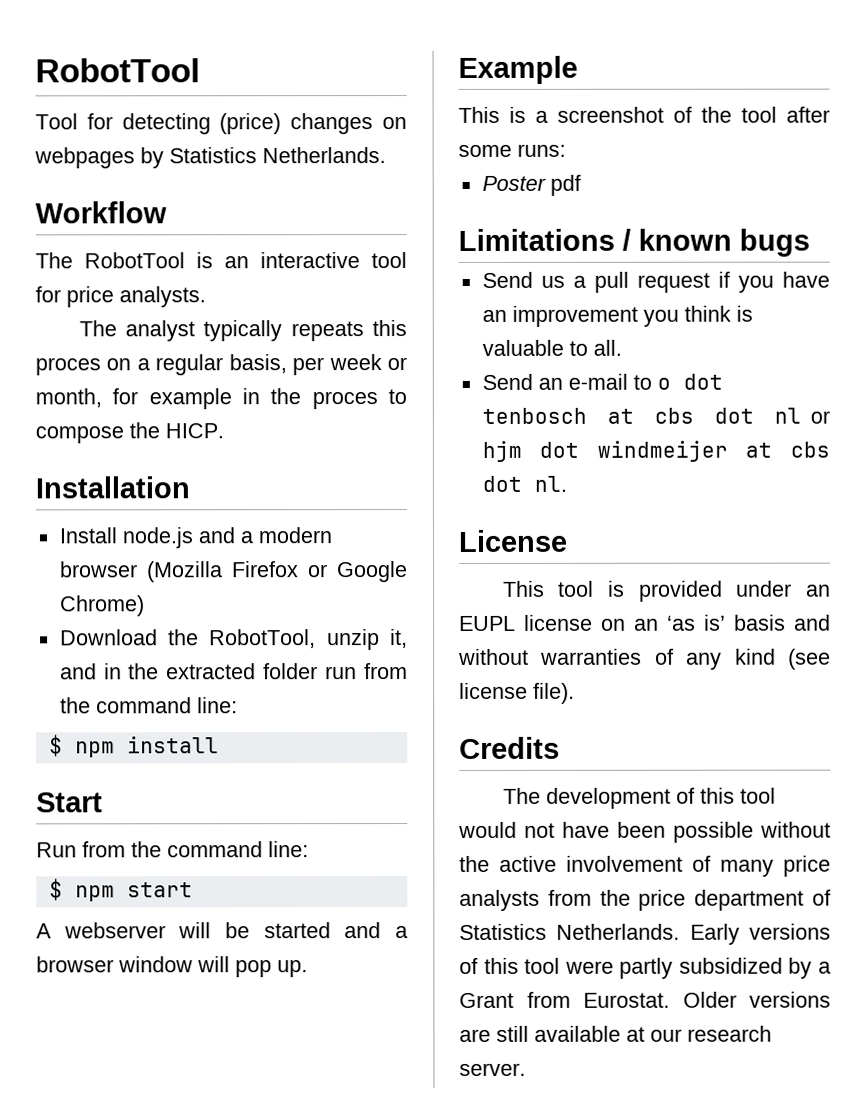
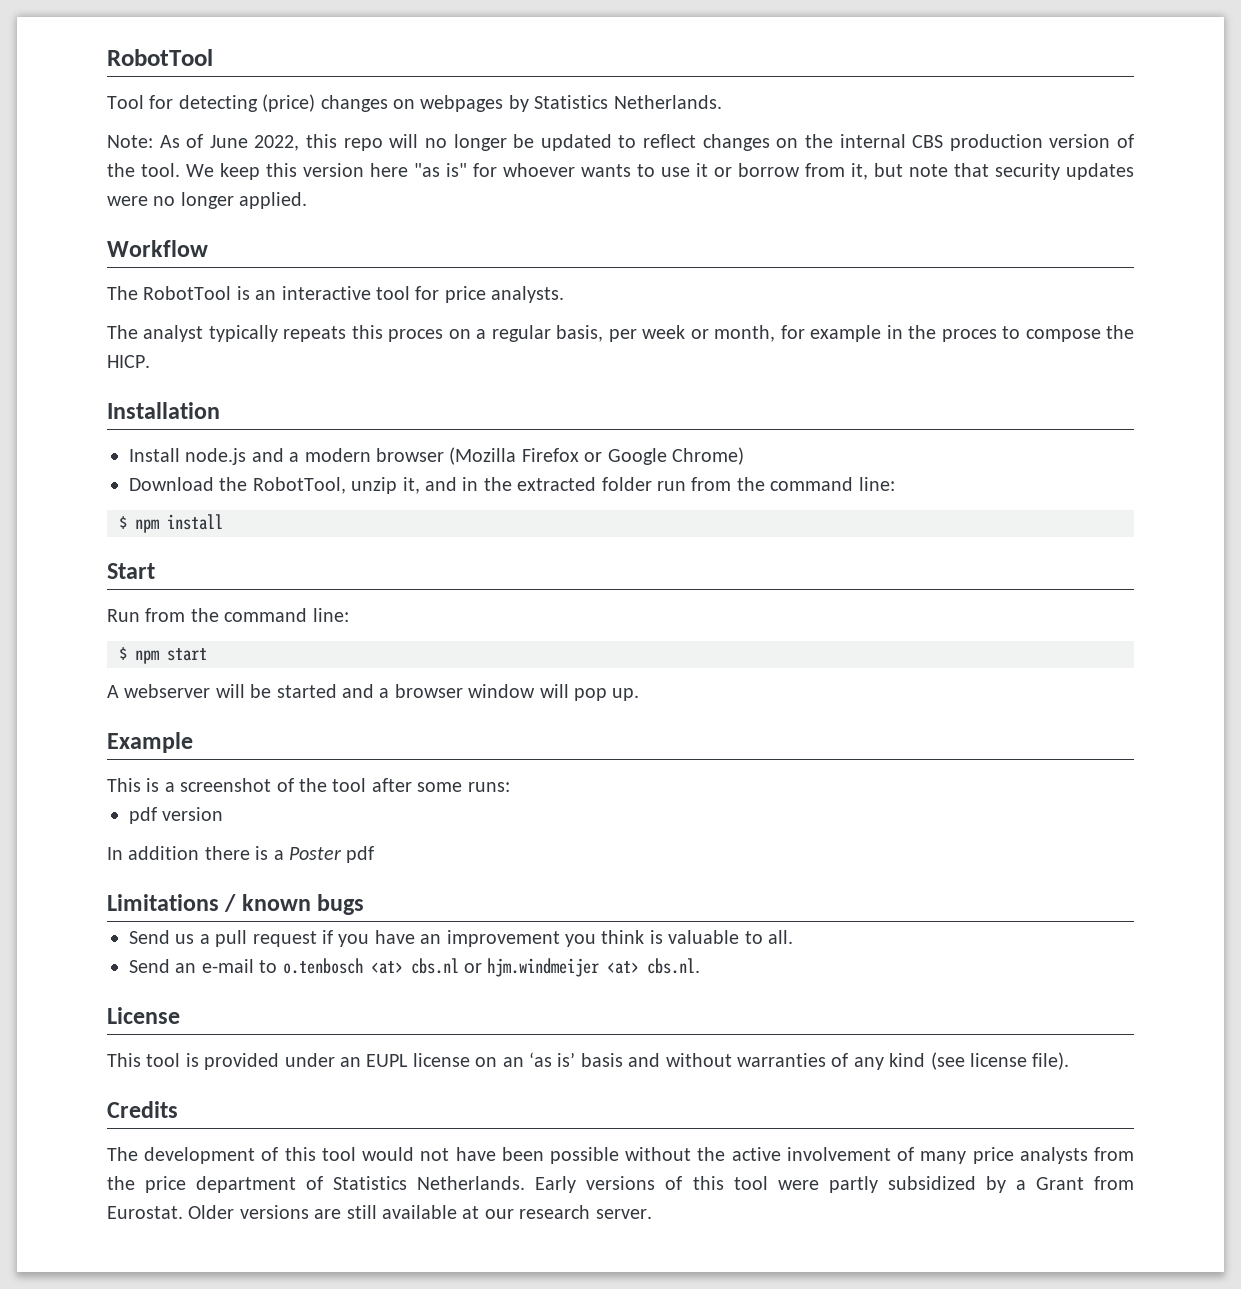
+ Note: As of June 2022, this repo will no longer be updated to reflect changes on the internal CBS production version of the tool. We keep this version here "as is" for whoever wants to use it or borrow from it, but note that security updates were no longer applied.
- Poster pdf
+ pdf version
+ In addition there is a Poster pdf
- Send an e-mail to o dot tenbosch at cbs dot nl or hjm dot windmeijer at cbs dot nl.
+ Send an e-mail to o.tenbosch <at> cbs.nl or hjm.windmeijer <at> cbs.nl.

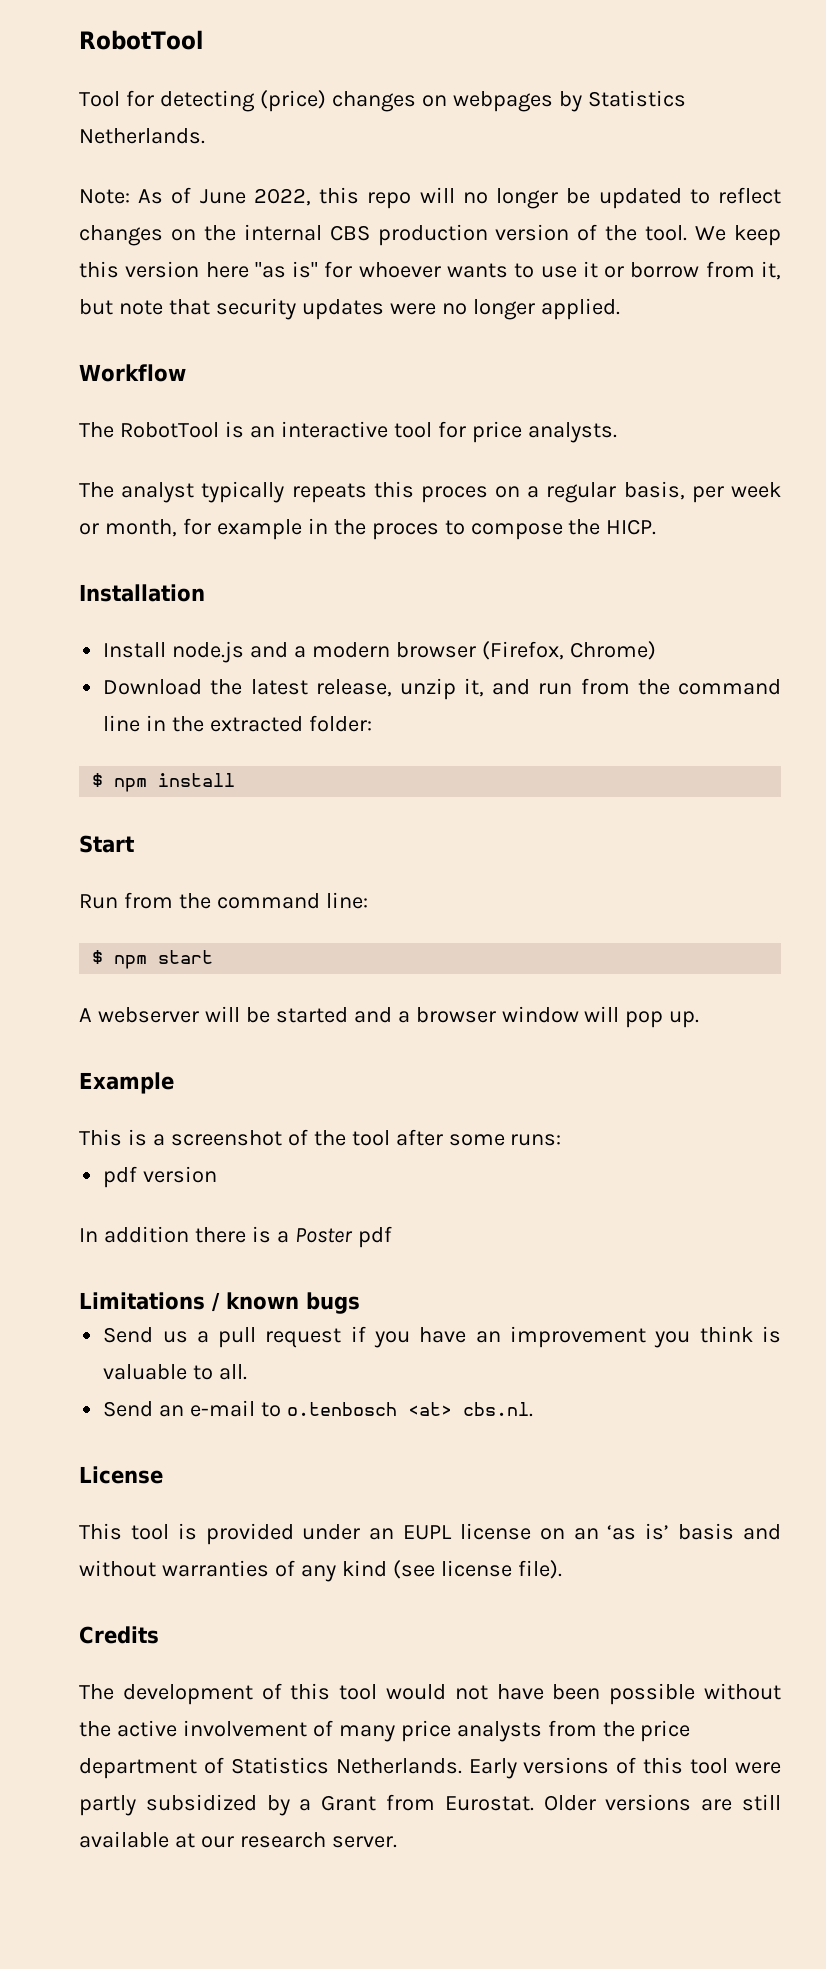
- Install node.js and a modern browser (Mozilla Firefox or Google Chrome)
+ Install node.js and a modern browser (Firefox, Chrome)
- Download the RobotTool, unzip it, and in the extracted folder run from the command line:
+ Download the latest release, unzip it, and run from the command line in the extracted folder:
- Send an e-mail to o.tenbosch <at> cbs.nl or hjm.windmeijer <at> cbs.nl.
+ Send an e-mail to o.tenbosch <at> cbs.nl.

